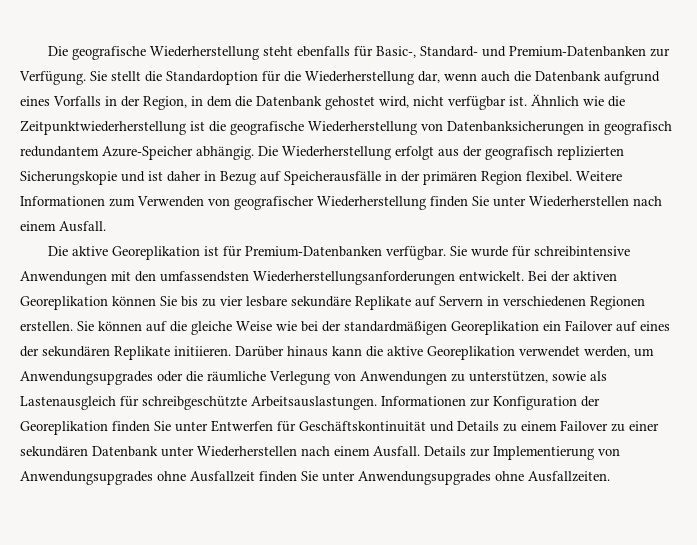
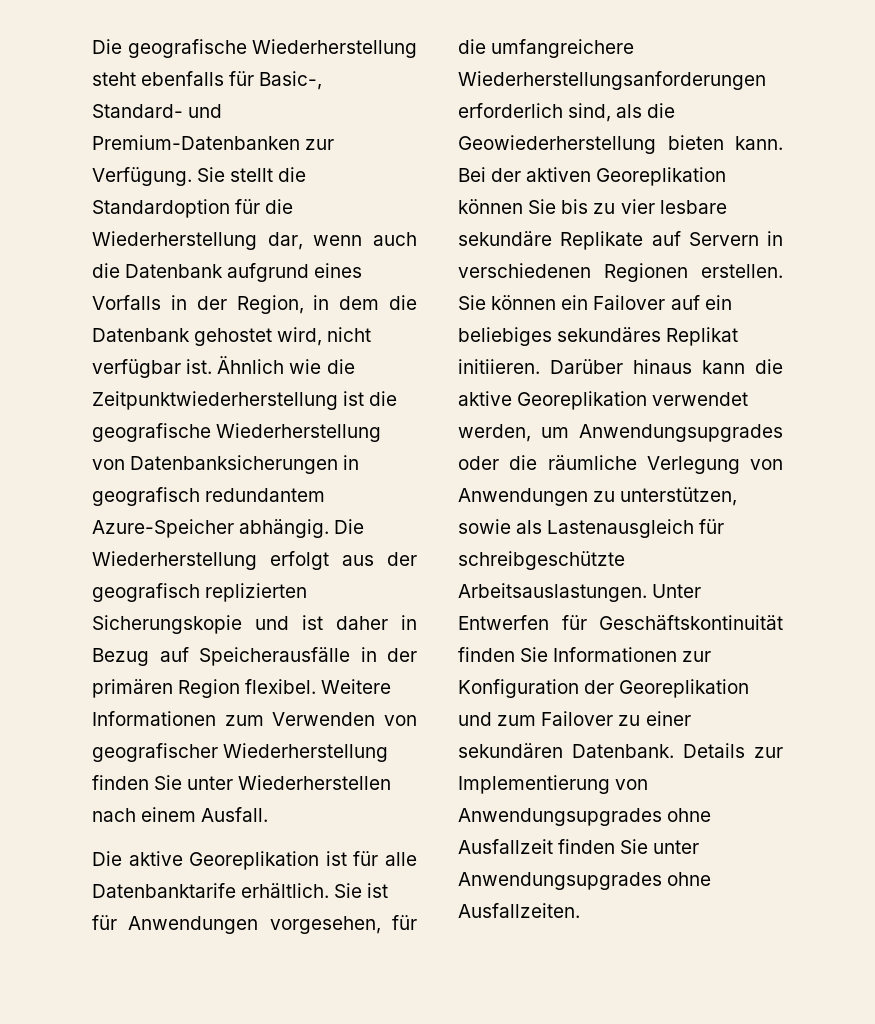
- Die aktive Georeplikation ist für Premium-Datenbanken verfügbar. Sie wurde für schreibintensive Anwendungen mit den umfassendsten Wiederherstellungsanforderungen entwickelt.
+ Die aktive Georeplikation ist für alle Datenbanktarife erhältlich. Sie ist für Anwendungen vorgesehen, für die umfangreichere Wiederherstellungsanforderungen erforderlich sind, als die Geowiederherstellung bieten kann.
- Sie können auf die gleiche Weise wie bei der standardmäßigen Georeplikation ein Failover auf eines der sekundären Replikate initiieren.
+ Sie können ein Failover auf ein beliebiges sekundäres Replikat initiieren.
- Informationen zur Konfiguration der Georeplikation finden Sie unter Entwerfen für Geschäftskontinuität und Details zu einem Failover zu einer sekundären Datenbank unter Wiederherstellen nach einem Ausfall.
+ Unter Entwerfen für Geschäftskontinuität finden Sie Informationen zur Konfiguration der Georeplikation und zum Failover zu einer sekundären Datenbank.

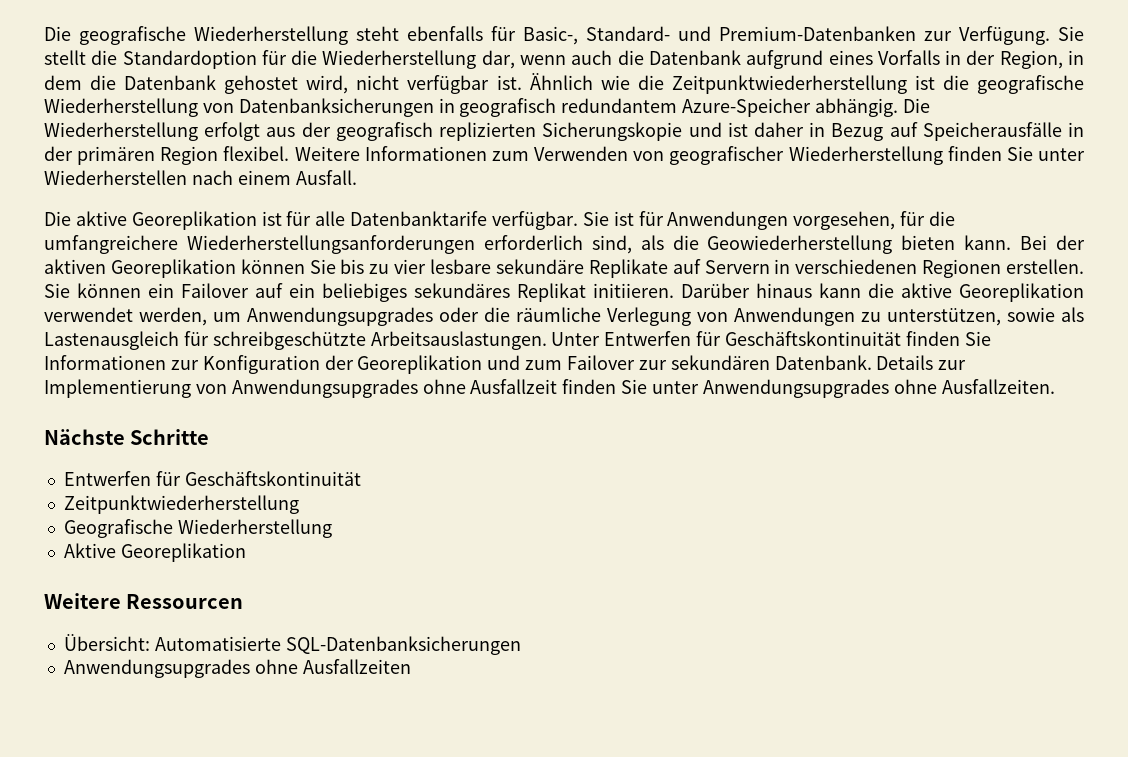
- Die aktive Georeplikation ist für alle Datenbanktarife erhältlich.
+ Die aktive Georeplikation ist für alle Datenbanktarife verfügbar.
- Unter Entwerfen für Geschäftskontinuität finden Sie Informationen zur Konfiguration der Georeplikation und zum Failover zu einer sekundären Datenbank.
+ Unter Entwerfen für Geschäftskontinuität finden Sie Informationen zur Konfiguration der Georeplikation und zum Failover zur sekundären Datenbank.
+ Nächste Schritte
+ Entwerfen für Geschäftskontinuität
+ Zeitpunktwiederherstellung
+ Geografische Wiederherstellung
+ Aktive Georeplikation
+ Weitere Ressourcen
+ Übersicht: Automatisierte SQL-Datenbanksicherungen
+ Anwendungsupgrades ohne Ausfallzeiten

